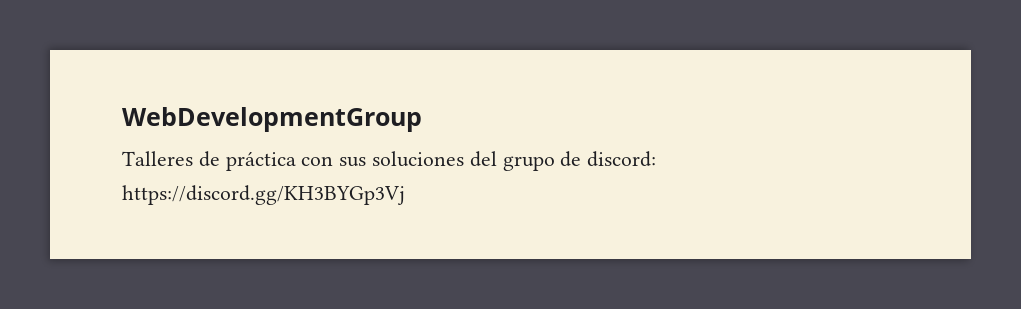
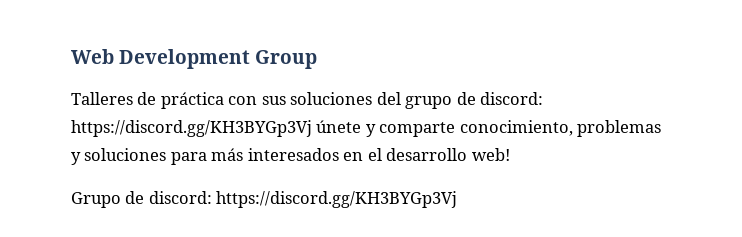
- WebDevelopmentGroup
+ Web Development Group
- Talleres de práctica con sus soluciones del grupo de discord: https://discord.gg/KH3BYGp3Vj
+ Talleres de práctica con sus soluciones del grupo de discord: https://discord.gg/KH3BYGp3Vj únete y comparte conocimiento, problemas y soluciones para más interesados en el desarrollo web!
+ Grupo de discord: https://discord.gg/KH3BYGp3Vj

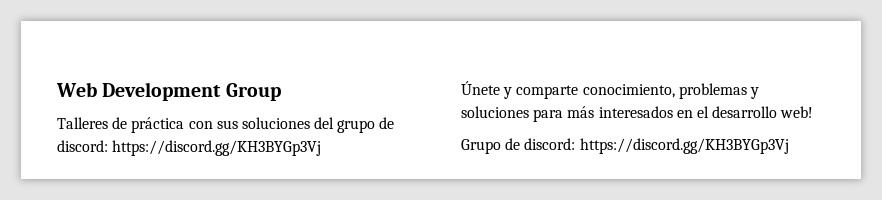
- Talleres de práctica con sus soluciones del grupo de discord: https://discord.gg/KH3BYGp3Vj únete y comparte conocimiento, problemas y soluciones para más interesados en el desarrollo web!
+ Talleres de práctica con sus soluciones del grupo de discord: https://discord.gg/KH3BYGp3Vj
+ Únete y comparte conocimiento, problemas y soluciones para más interesados en el desarrollo web!

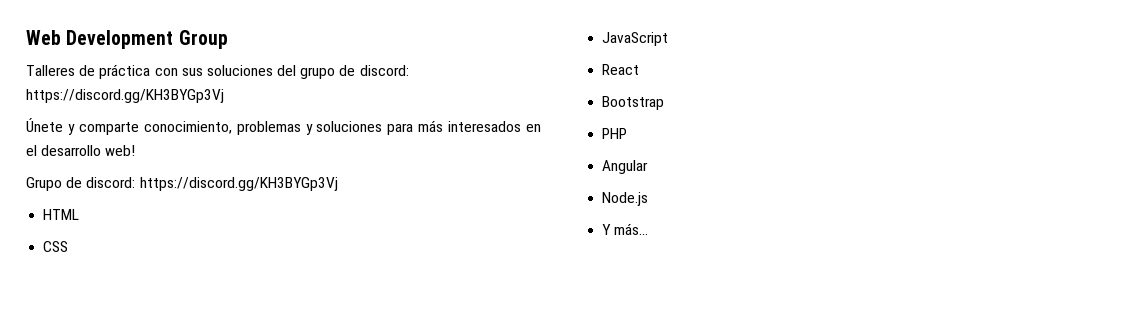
+ HTML
+ CSS
+ JavaScript
+ React
+ Bootstrap
+ PHP
+ Angular
+ Node.js
+ Y más...

